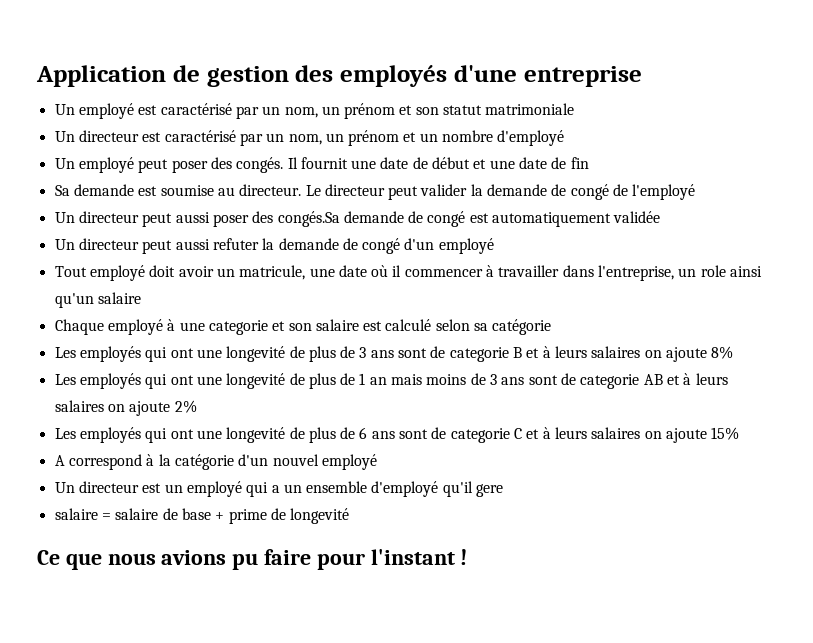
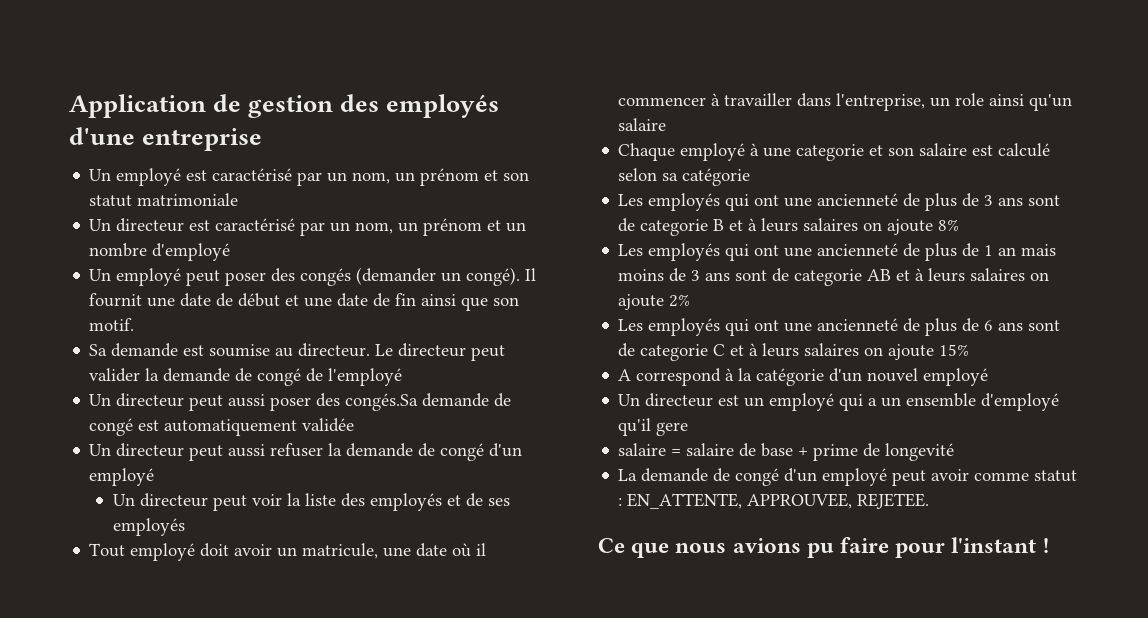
- Un employé peut poser des congés.
+ Un employé peut poser des congés (demander un congé).
- Il fournit une date de début et une date de fin
+ Il fournit une date de début et une date de fin ainsi que son motif.
- Un directeur peut aussi refuter la demande de congé d'un employé
+ Un directeur peut aussi refuser la demande de congé d'un employé
+ Un directeur peut voir la liste des employés et de ses employés
- Les employés qui ont une longevité de plus de 3 ans sont de categorie B et à leurs salaires on ajoute 8%
+ Les employés qui ont une ancienneté de plus de 3 ans sont de categorie B et à leurs salaires on ajoute 8%
- Les employés qui ont une longevité de plus de 1 an mais moins de 3 ans sont de categorie AB et à leurs salaires on ajoute 2%
+ Les employés qui ont une ancienneté de plus de 1 an mais moins de 3 ans sont de categorie AB et à leurs salaires on ajoute 2%
- Les employés qui ont une longevité de plus de 6 ans sont de categorie C et à leurs salaires on ajoute 15%
+ Les employés qui ont une ancienneté de plus de 6 ans sont de categorie C et à leurs salaires on ajoute 15%
+ La demande de congé d'un employé peut avoir comme statut : EN_ATTENTE, APPROUVEE, REJETEE.

